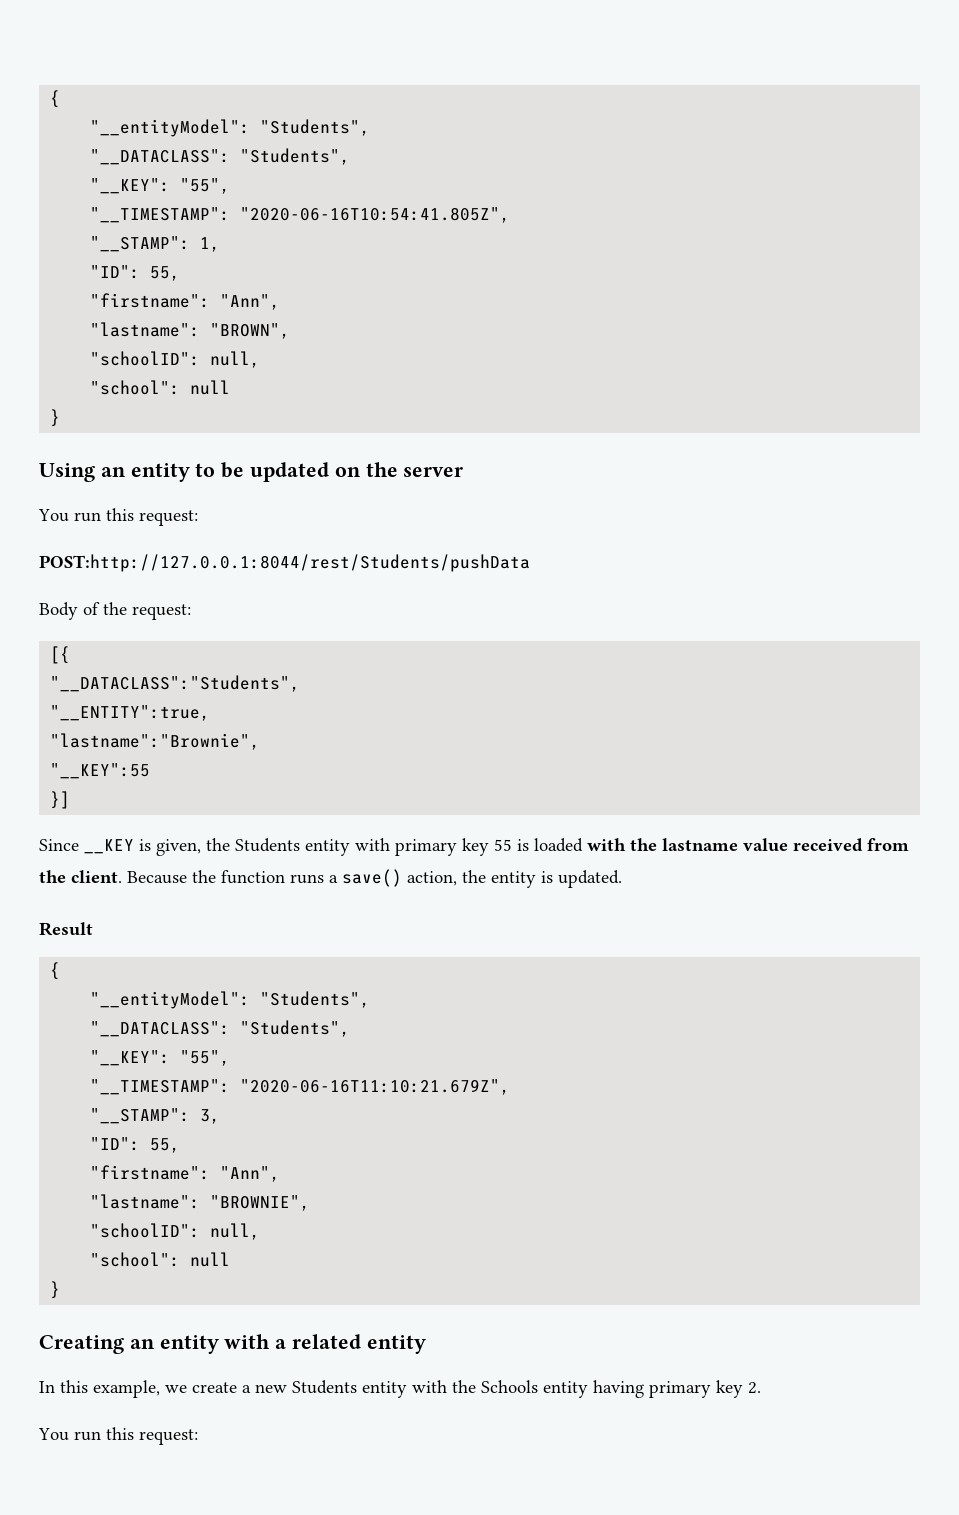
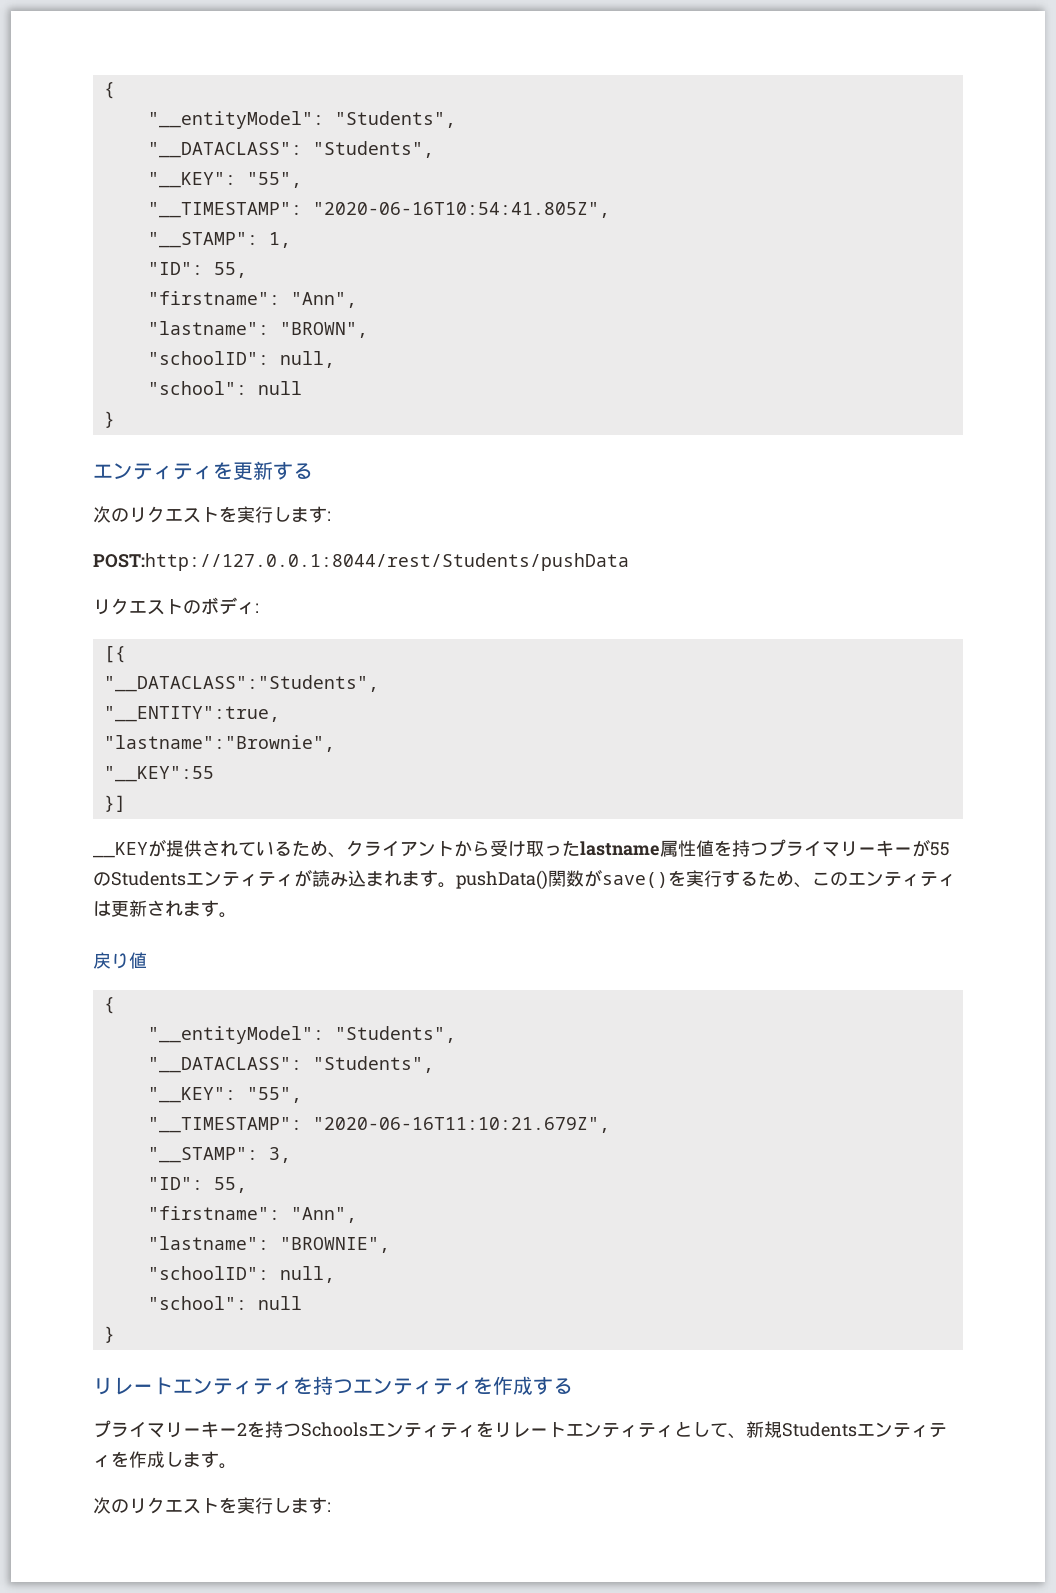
- Using an entity to be updated on the server
- You run this request:
+ エンティティを更新する
+ 次のリクエストを実行します:
  POST:http://127.0.0.1:8044/rest/Students/pushData
- Body of the request:
+ リクエストのボディ:
- Since __KEY is given, the Students entity with primary key 55 is loaded with the lastname value received from the client. Because the function runs a save() action, the entity is updated.
- Result
+ __KEYが提供されているため、クライアントから受け取ったlastname属性値を持つプライマリーキーが55のStudentsエンティティが読み込まれます。pushData()関数がsave()を実行するため、このエンティティは更新されます。
+ 戻り値
- Creating an entity with a related entity
- In this example, we create a new Students entity with the Schools entity having primary key 2.
- You run this request:
+ リレートエンティティを持つエンティティを作成する
+ プライマリーキー2を持つSchoolsエンティティをリレートエンティティとして、新規Studentsエンティティを作成します。
+ 次のリクエストを実行します:

